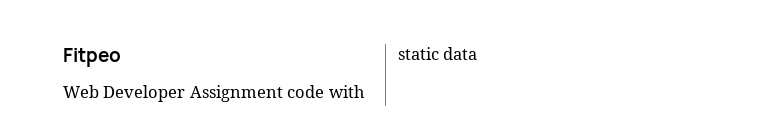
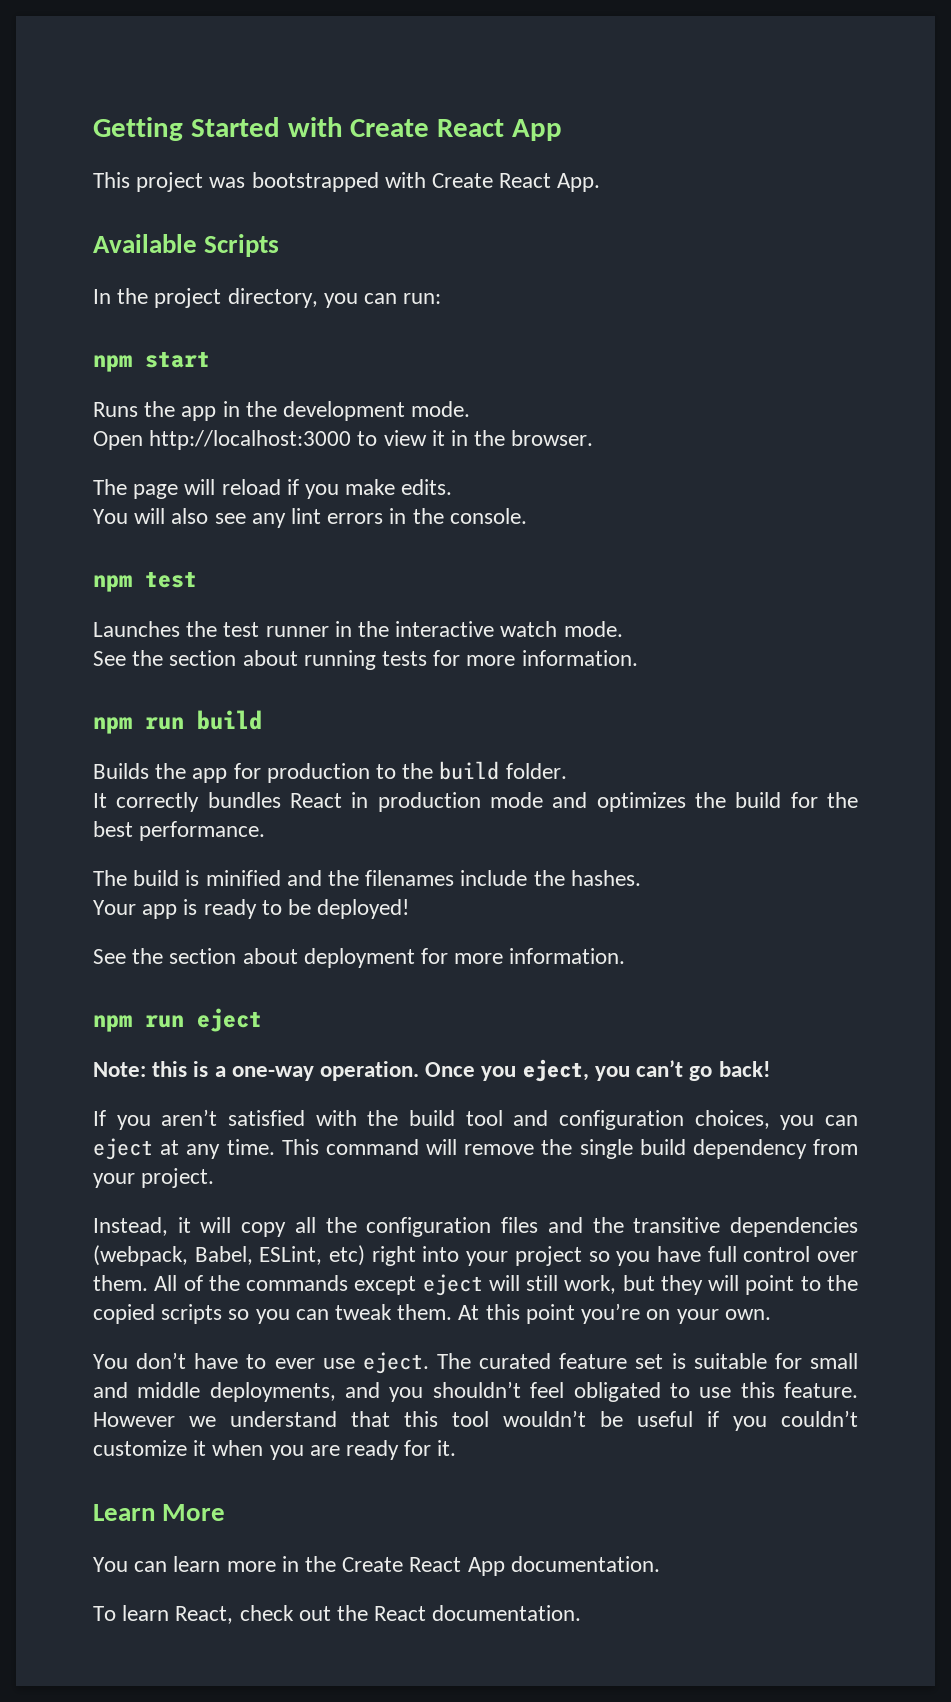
- Fitpeo
- Web Developer Assignment code with static data
+ Getting Started with Create React App
+ This project was bootstrapped with Create React App.
+ Available Scripts
+ In the project directory, you can run:
+ npm start
+ Runs the app in the development mode.
+ Open http://localhost:3000 to view it in the browser.
+ The page will reload if you make edits.
+ You will also see any lint errors in the console.
+ npm test
+ Launches the test runner in the interactive watch mode.
+ See the section about running tests for more information.
+ npm run build
+ Builds the app for production to the build folder.
+ It correctly bundles React in production mode and optimizes the build for the best performance.
+ The build is minified and the filenames include the hashes.
+ Your app is ready to be deployed!
+ See the section about deployment for more information.
+ npm run eject
+ Note: this is a one-way operation. Once you eject, you can’t go back!
+ If you aren’t satisfied with the build tool and configuration choices, you can eject at any time. This command will remove the single build dependency from your project.
+ Instead, it will copy all the configuration files and the transitive dependencies (webpack, Babel, ESLint, etc) right into your project so you have full control over them. All of the commands except eject will still work, but they will point to the copied scripts so you can tweak them. At this point you’re on your own.
+ You don’t have to ever use eject. The curated feature set is suitable for small and middle deployments, and you shouldn’t feel obligated to use this feature. However we understand that this tool wouldn’t be useful if you couldn’t customize it when you are ready for it.
+ Learn More
+ You can learn more in the Create React App documentation.
+ To learn React, check out the React documentation.

